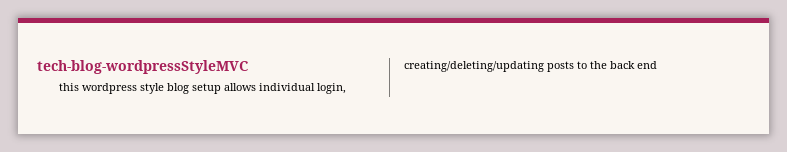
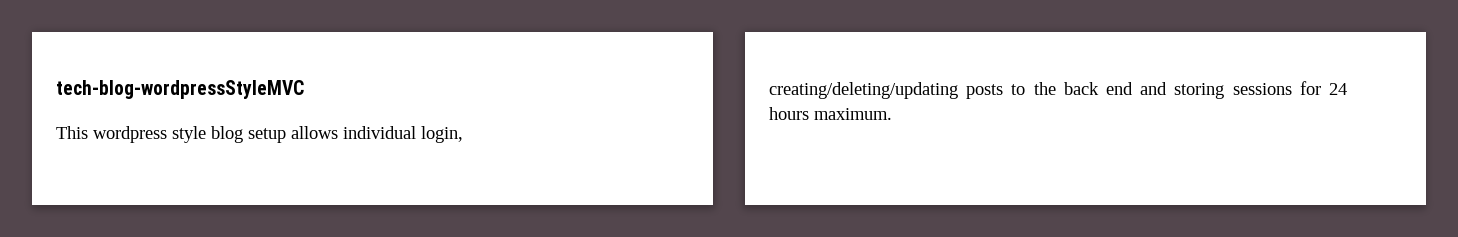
- this wordpress style blog setup allows individual login, creating/deleting/updating posts to the back end
+ This wordpress style blog setup allows individual login, creating/deleting/updating posts to the back end and storing sessions for 24 hours maximum.

